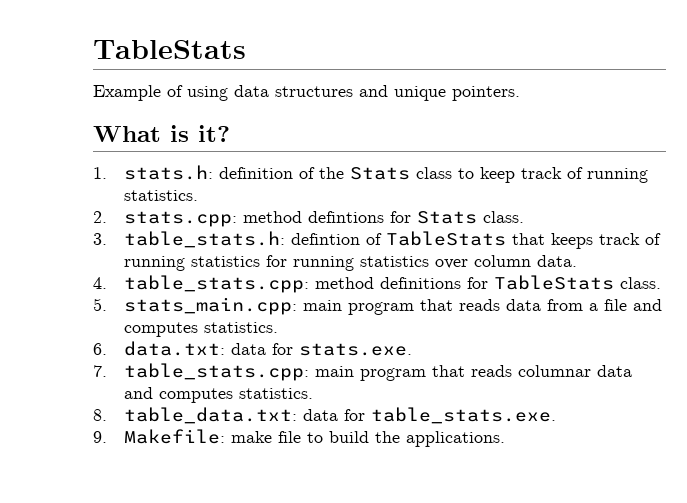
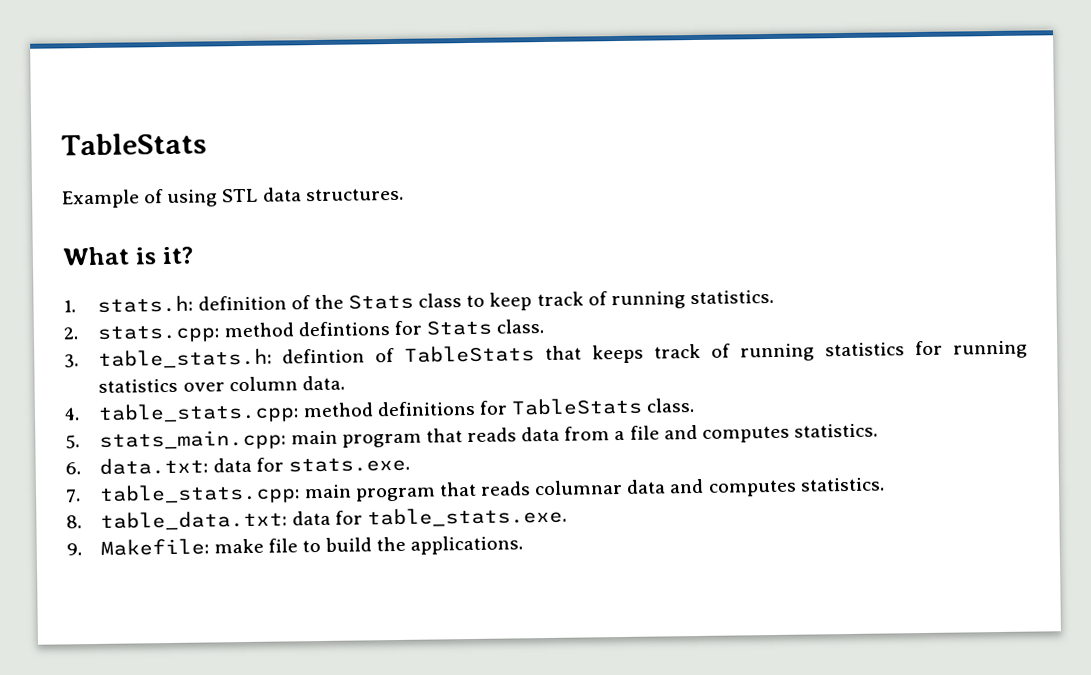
- Example of using data structures and unique pointers.
+ Example of using STL data structures.

